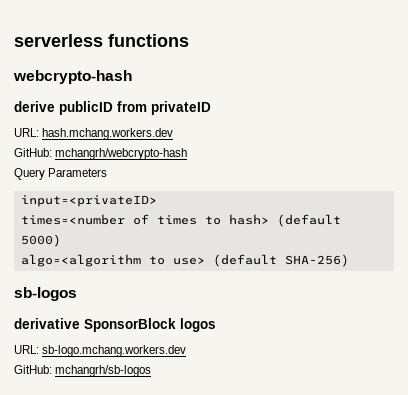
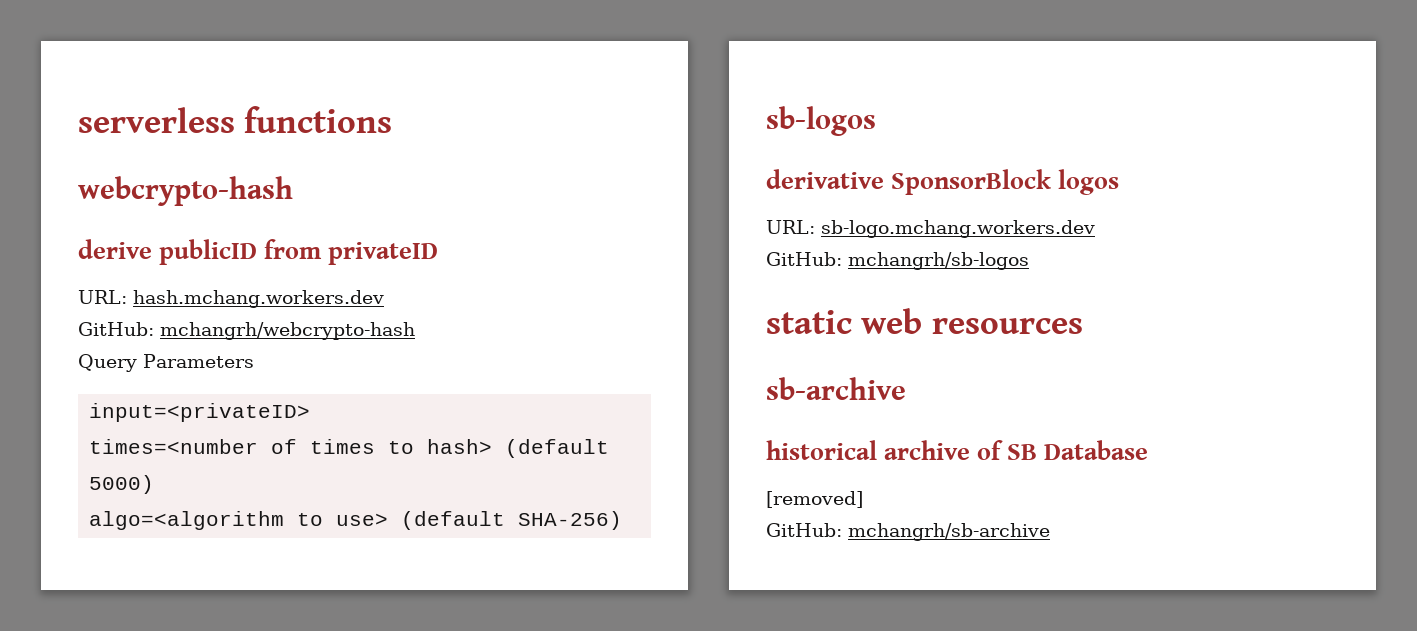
+ static web resources
+ sb-archive
+ historical archive of SB Database
+ [removed]
+ GitHub: mchangrh/sb-archive

